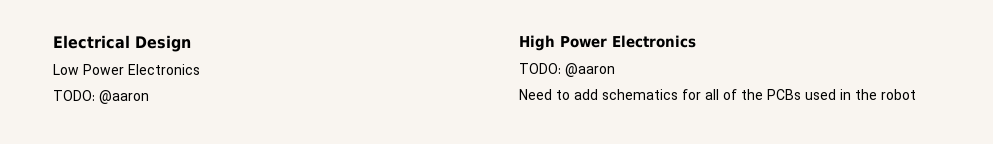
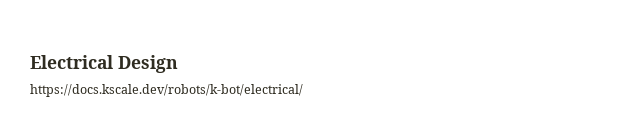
- Low Power Electronics
- TODO: @aaron
- High Power Electronics
- TODO: @aaron
- Need to add schematics for all of the PCBs used in the robot
+ https://docs.kscale.dev/robots/k-bot/electrical/

